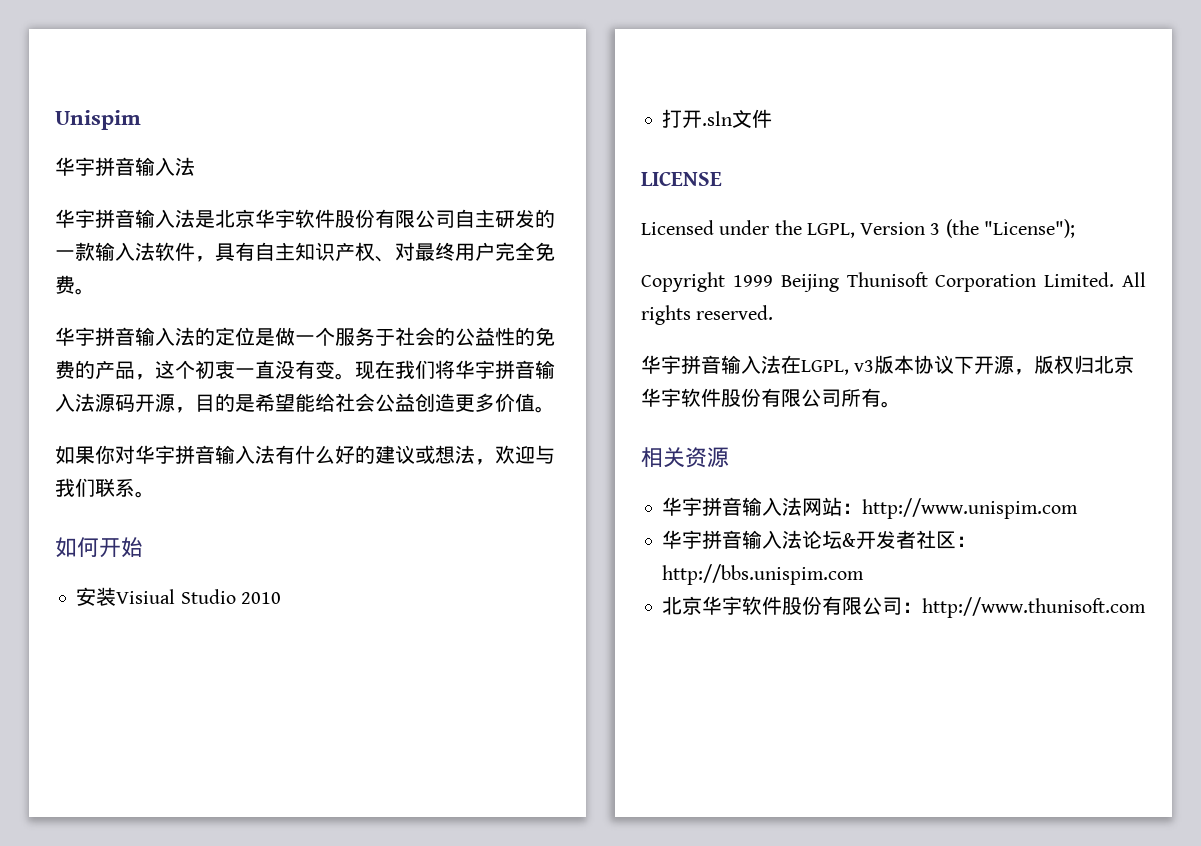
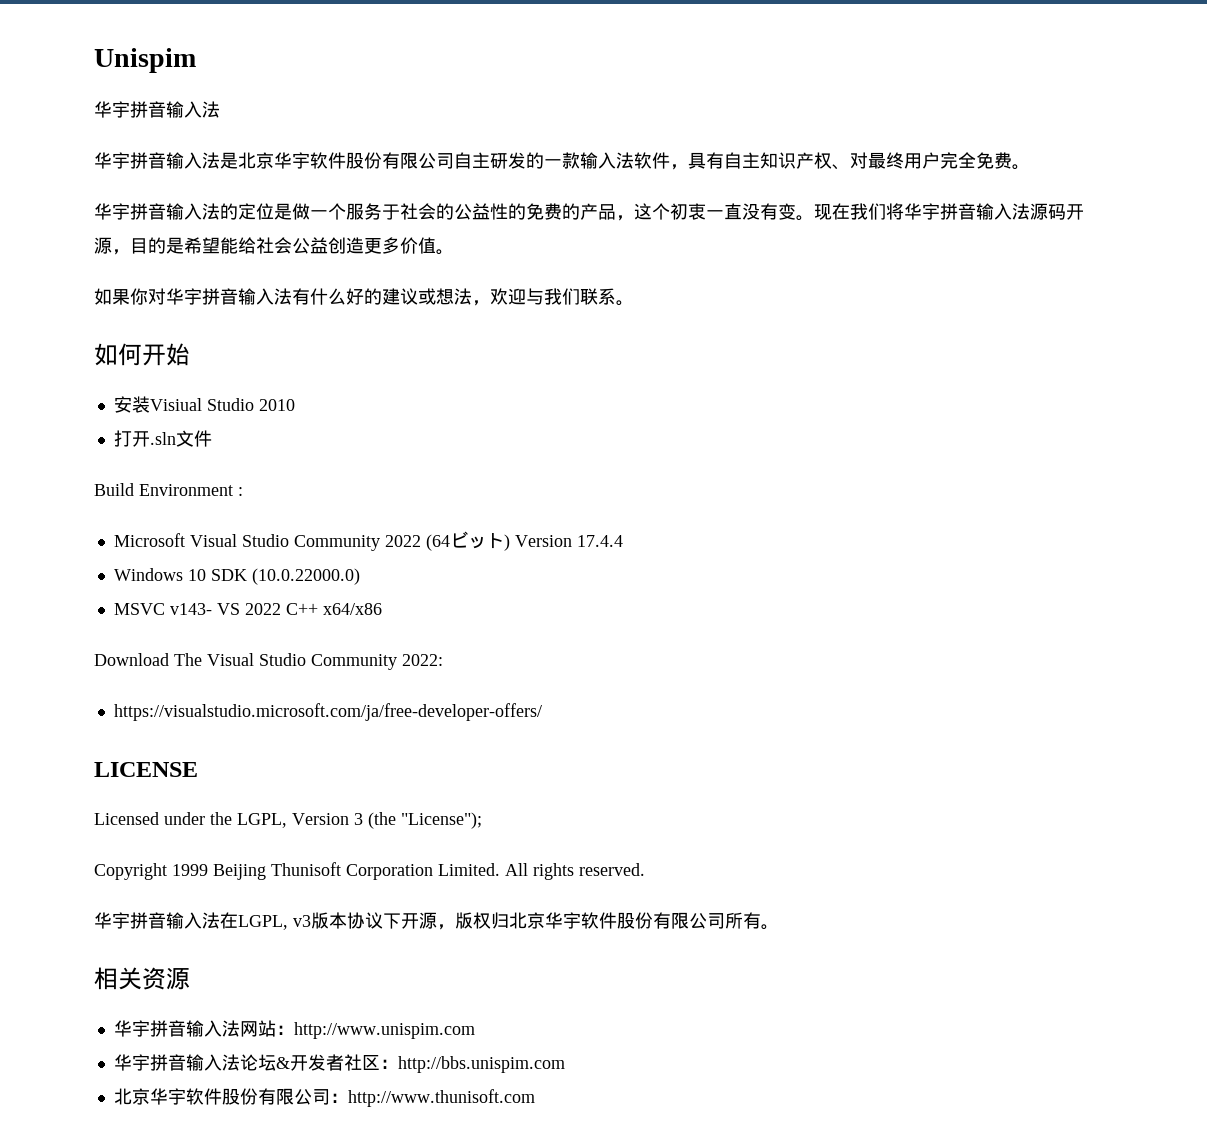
+ Build Environment :
+ Microsoft Visual Studio Community 2022 (64ビット) Version 17.4.4
+ Windows 10 SDK (10.0.22000.0)
+ MSVC v143- VS 2022 C++ x64/x86
+ Download The Visual Studio Community 2022:
+ https://visualstudio.microsoft.com/ja/free-developer-offers/

